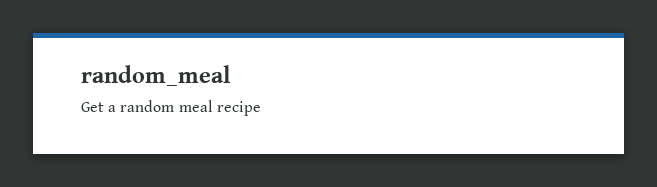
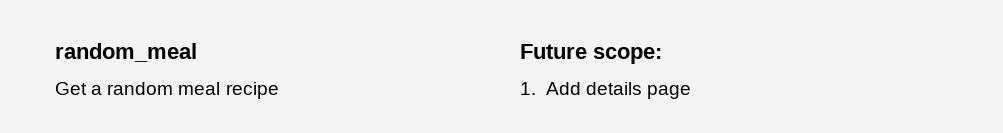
+ Future scope:
+ 1. Add details page

